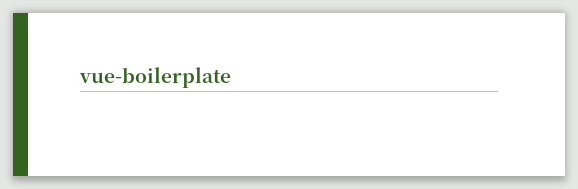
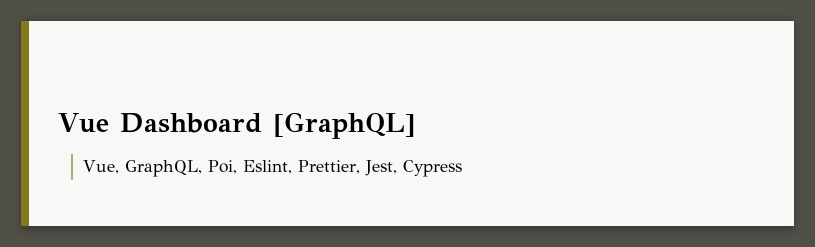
- vue-boilerplate
+ Vue Dashboard [GraphQL]
+ Vue, GraphQL, Poi, Eslint, Prettier, Jest, Cypress

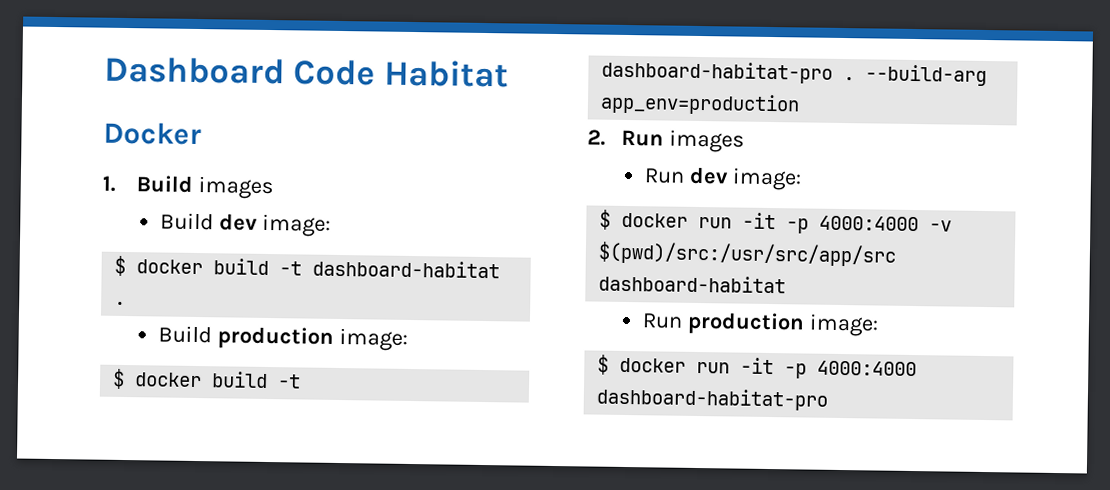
- Vue Dashboard [GraphQL]
- Vue, GraphQL, Poi, Eslint, Prettier, Jest, Cypress
+ Dashboard Code Habitat
+ Docker
+ 1. Build images
+ Build dev image:
+ $ docker build -t dashboard-habitat .
+ Build production image:
+ $ docker build -t dashboard-habitat-pro . --build-arg app_env=production
+ 2. Run images
+ Run dev image:
+ $ docker run -it -p 4000:4000 -v $(pwd)/src:/usr/src/app/src dashboard-habitat
+ Run production image:
+ $ docker run -it -p 4000:4000 dashboard-habitat-pro

